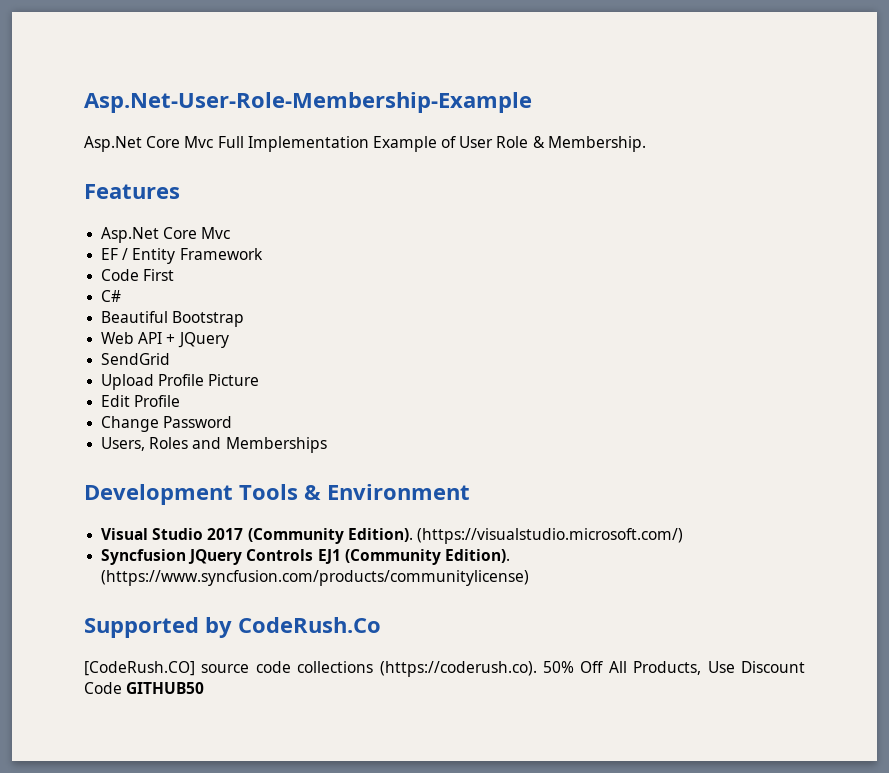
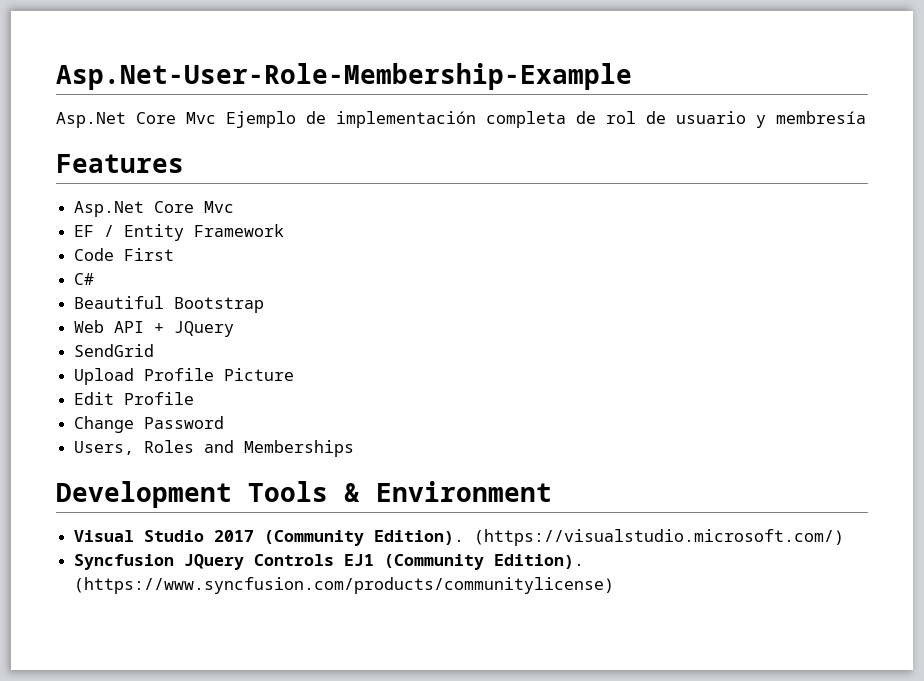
- Asp.Net Core Mvc Full Implementation Example of User Role & Membership.
+ Asp.Net Core Mvc Ejemplo de implementación completa de rol de usuario y membresía
- Supported by CodeRush.Co
- [CodeRush.CO] source code collections (https://coderush.co). 50% Off All Products, Use Discount Code GITHUB50

